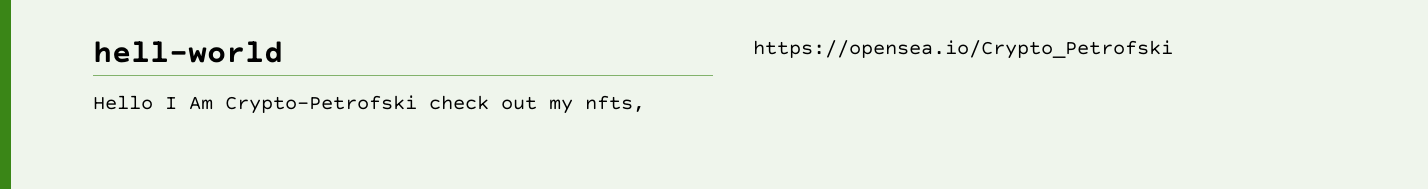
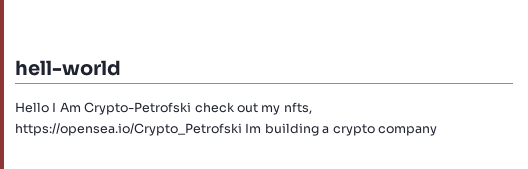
- Hello I Am Crypto-Petrofski check out my nfts, https://opensea.io/Crypto_Petrofski
+ Hello I Am Crypto-Petrofski check out my nfts, https://opensea.io/Crypto_Petrofski Im building a crypto company

